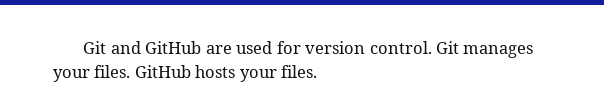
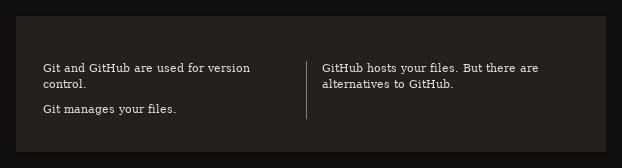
- Git and GitHub are used for version control. Git manages your files. GitHub hosts your files.
+ Git and GitHub are used for version control.
+ Git manages your files.
+ GitHub hosts your files.
+ But there are alternatives to GitHub.

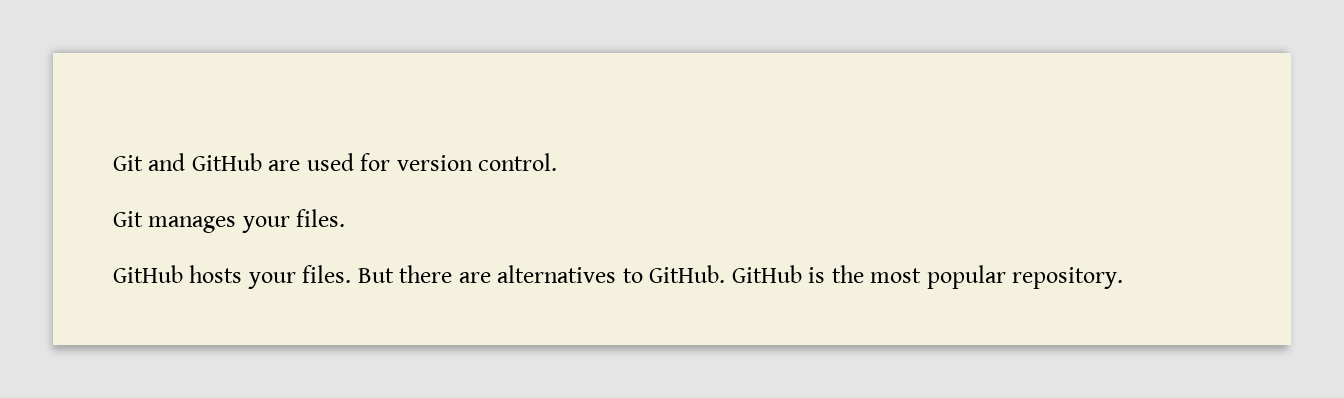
+ GitHub is the most popular repository.

